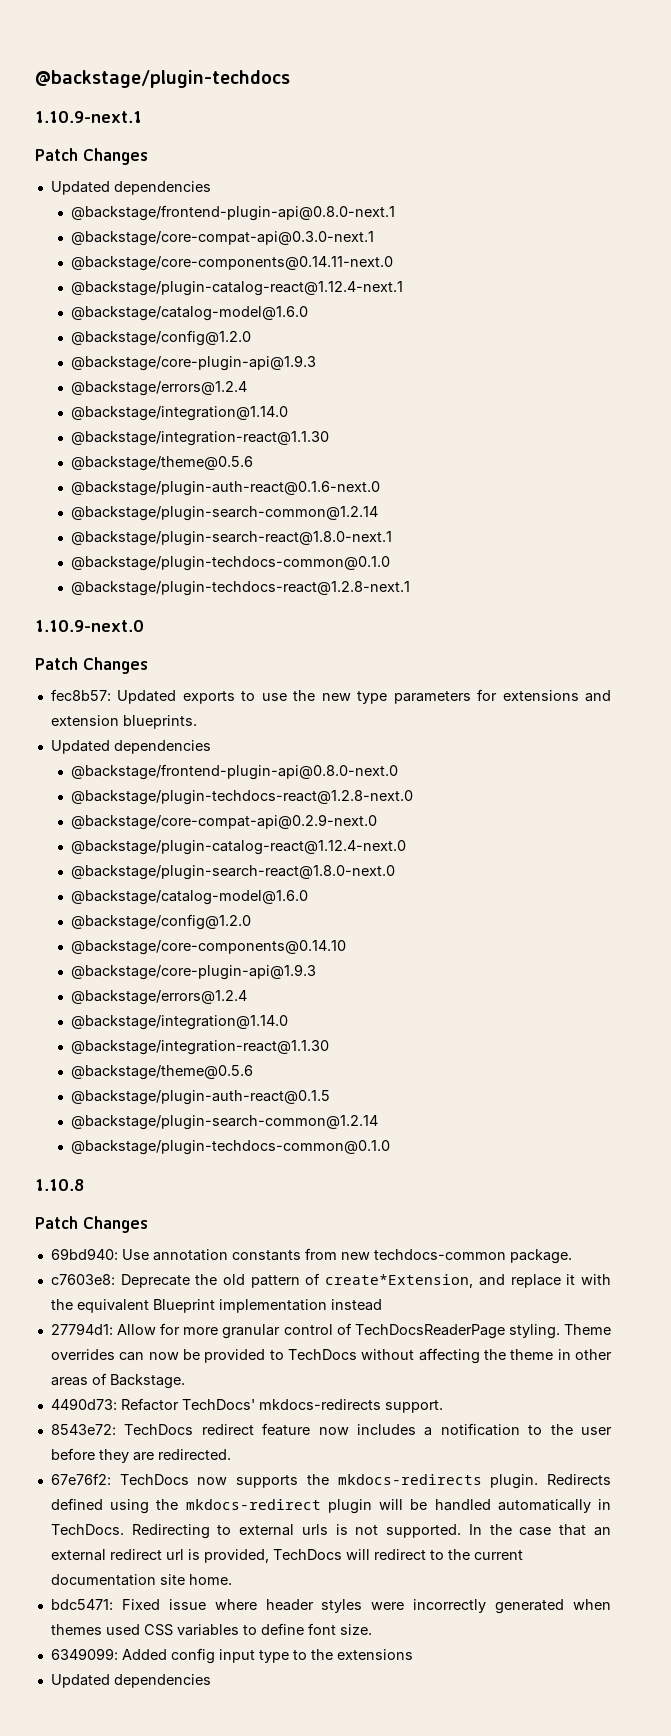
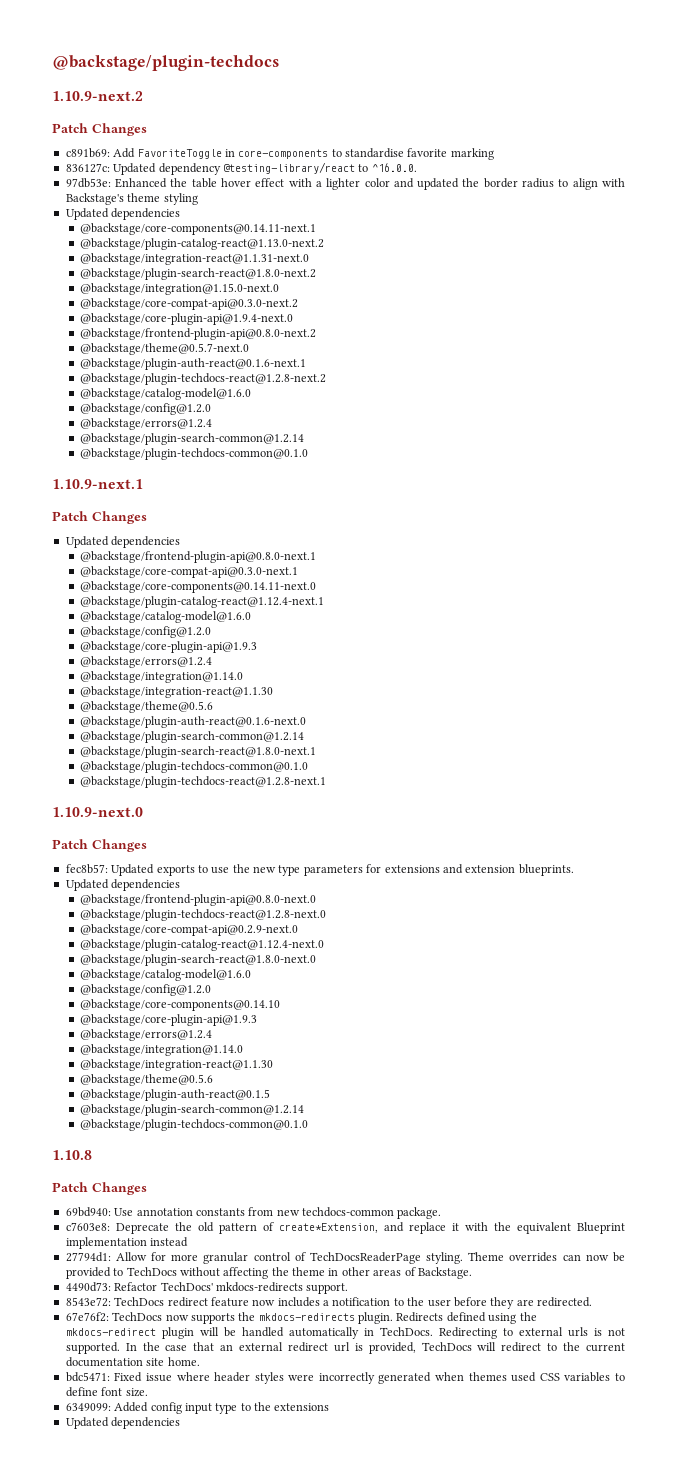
+ 1.10.9-next.2
+ Patch Changes
+ c891b69: Add FavoriteToggle in core-components to standardise favorite marking
+ 836127c: Updated dependency @testing-library/react to ^16.0.0.
+ 97db53e: Enhanced the table hover effect with a lighter color and updated the border radius to align with Backstage's theme styling
+ Updated dependencies
+ @backstage/core-components@0.14.11-next.1
+ @backstage/plugin-catalog-react@1.13.0-next.2
+ @backstage/integration-react@1.1.31-next.0
+ @backstage/plugin-search-react@1.8.0-next.2
+ @backstage/integration@1.15.0-next.0
+ @backstage/core-compat-api@0.3.0-next.2
+ @backstage/core-plugin-api@1.9.4-next.0
+ @backstage/frontend-plugin-api@0.8.0-next.2
+ @backstage/theme@0.5.7-next.0
+ @backstage/plugin-auth-react@0.1.6-next.1
+ @backstage/plugin-techdocs-react@1.2.8-next.2
+ @backstage/catalog-model@1.6.0
+ @backstage/config@1.2.0
+ @backstage/errors@1.2.4
+ @backstage/plugin-search-common@1.2.14
+ @backstage/plugin-techdocs-common@0.1.0

